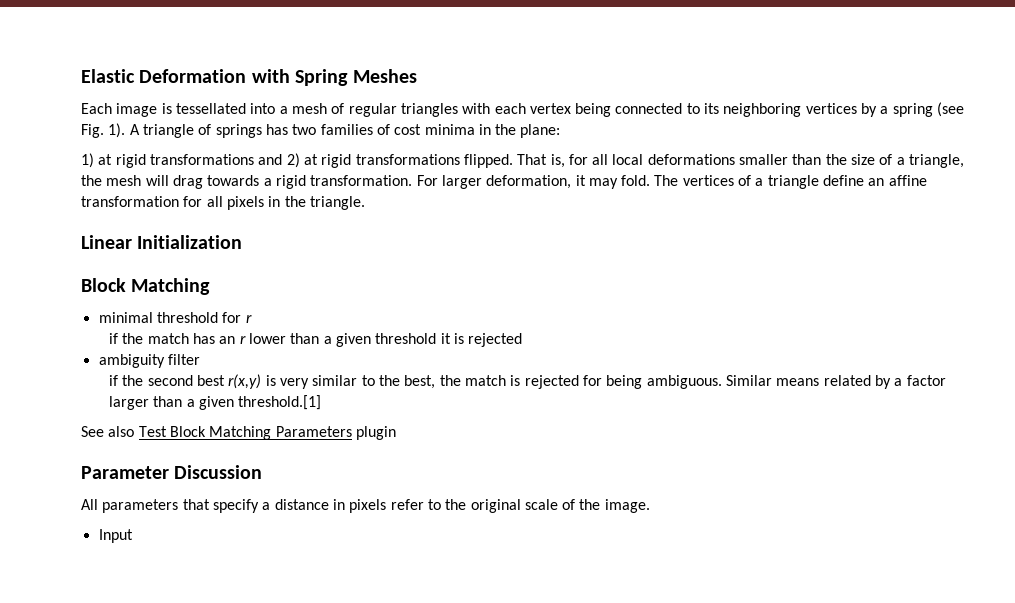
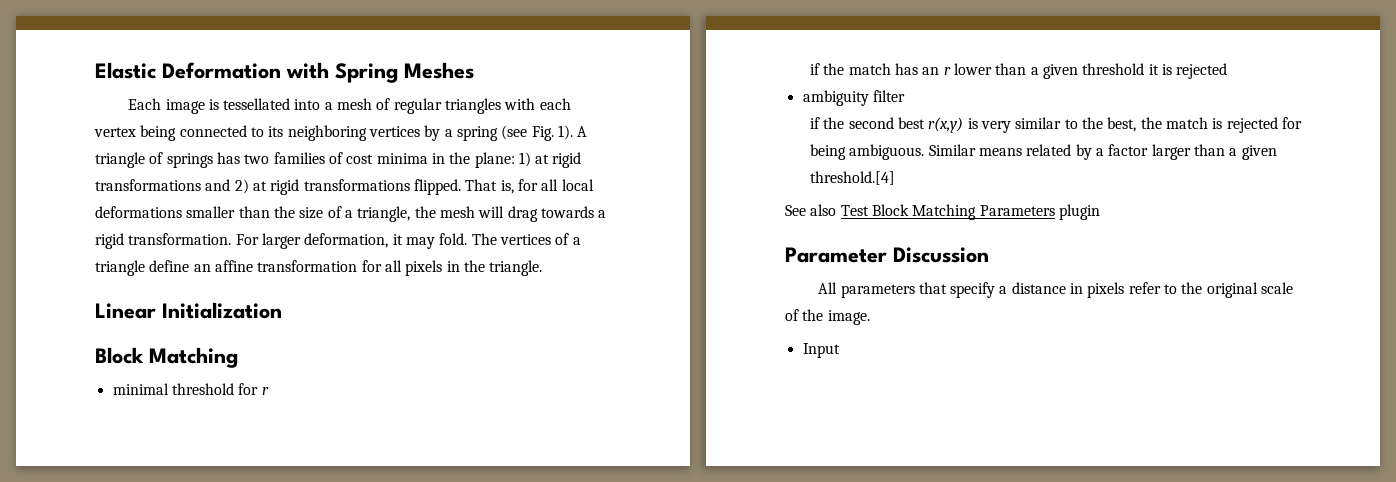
- A triangle of springs has two families of cost minima in the plane:
- 1) at rigid transformations and 2) at rigid transformations flipped.
+ A triangle of springs has two families of cost minima in the plane: 1) at rigid transformations and 2) at rigid transformations flipped.
- Similar means related by a factor larger than a given threshold.[1]
+ Similar means related by a factor larger than a given threshold.[4]

